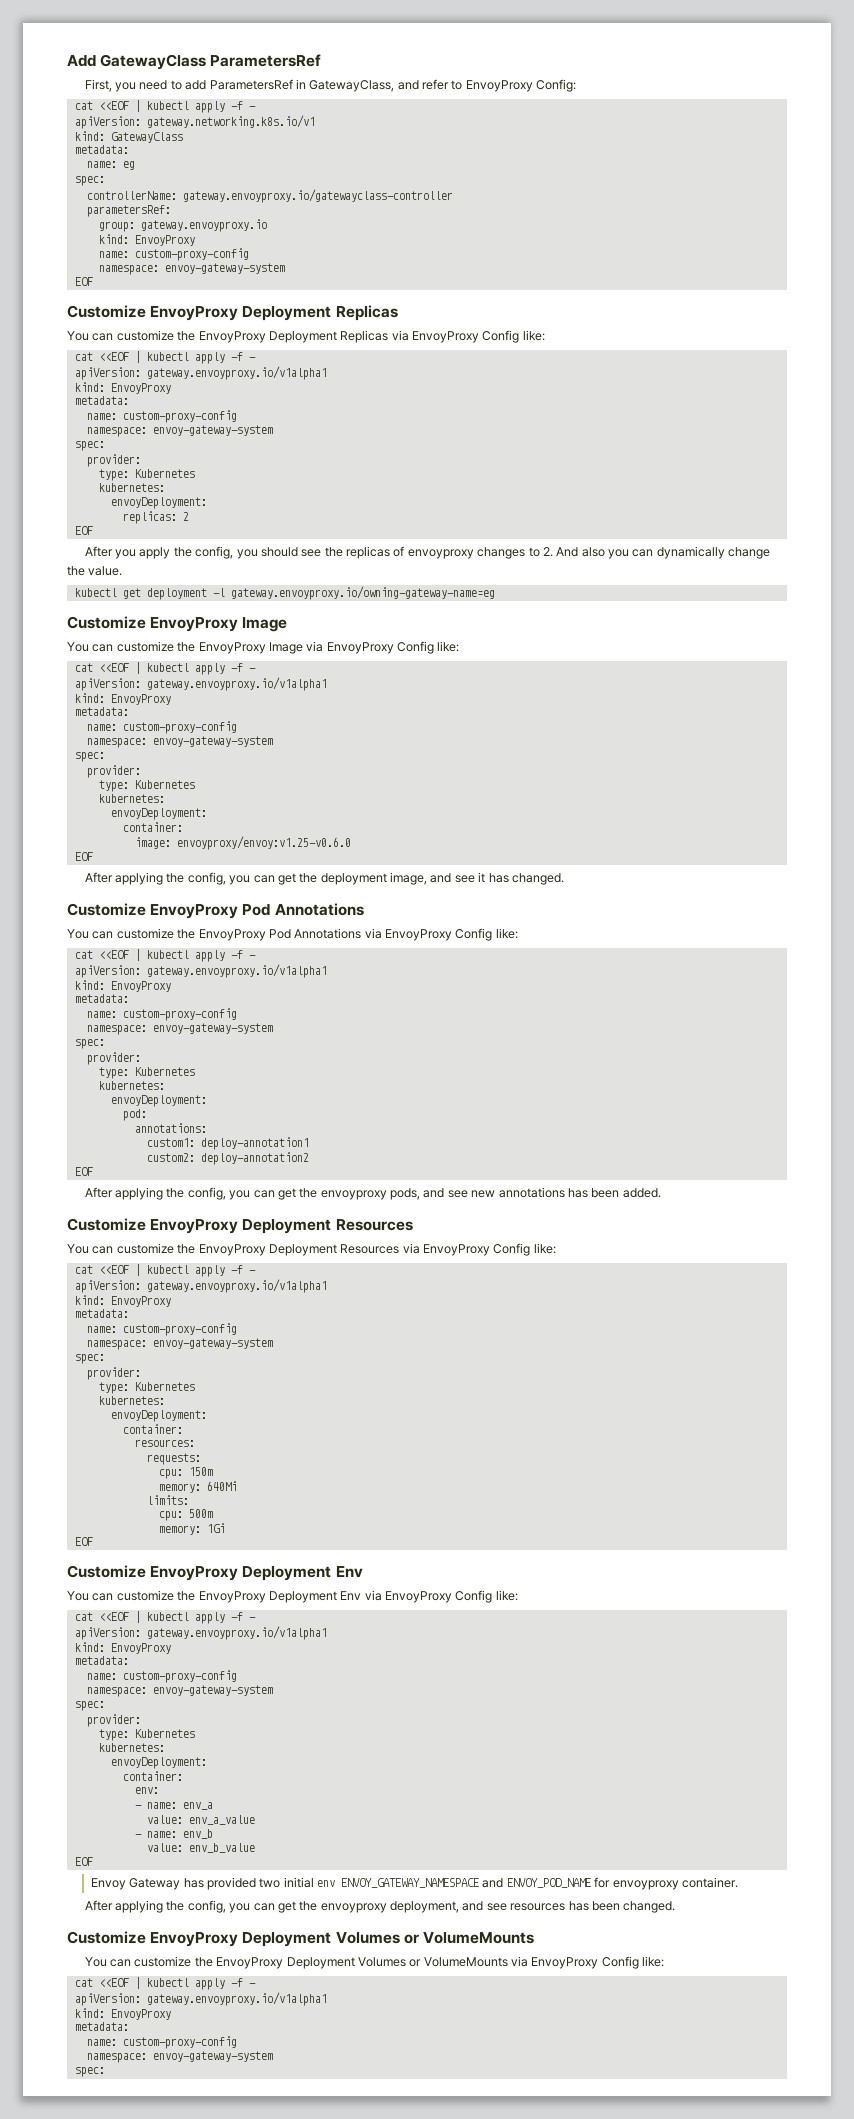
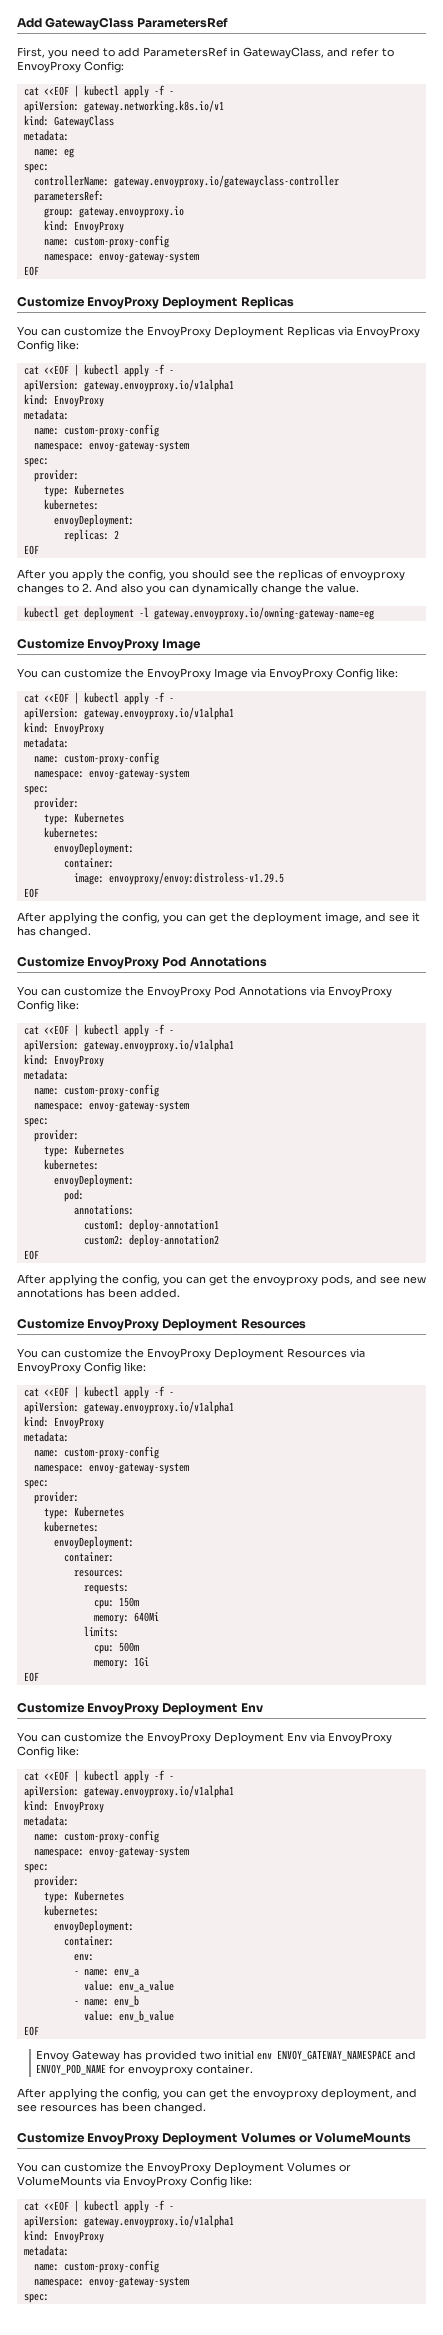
- image: envoyproxy/envoy:v1.25-v0.6.0
+ image: envoyproxy/envoy:distroless-v1.29.5

